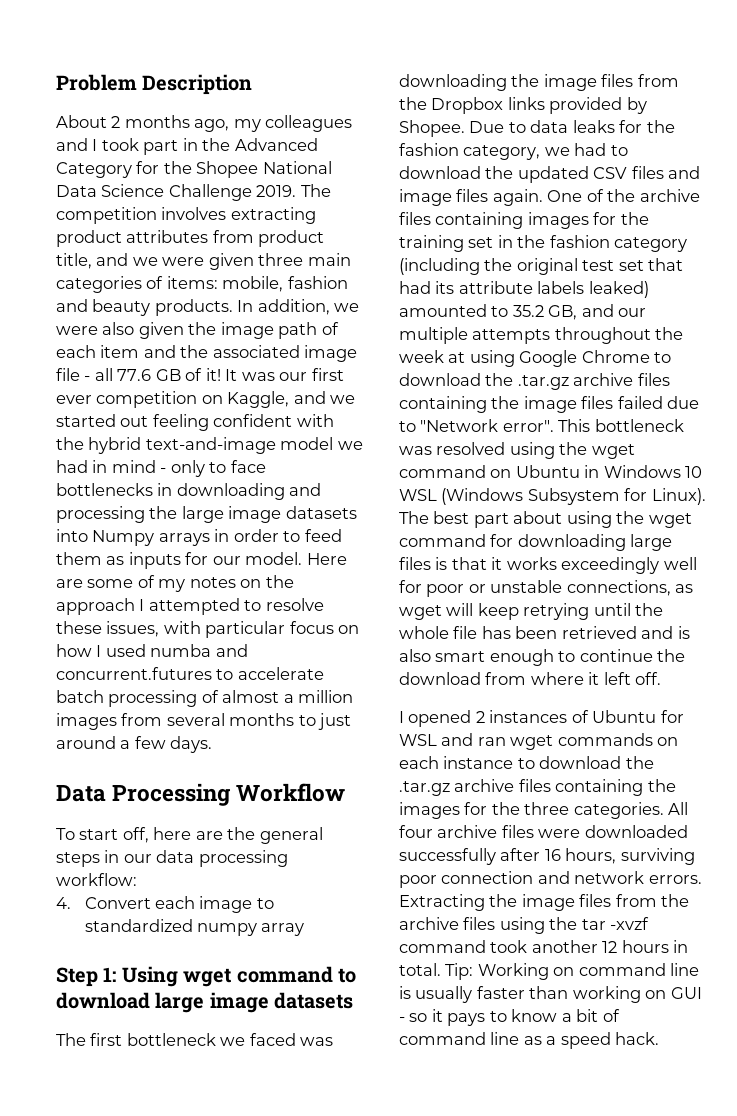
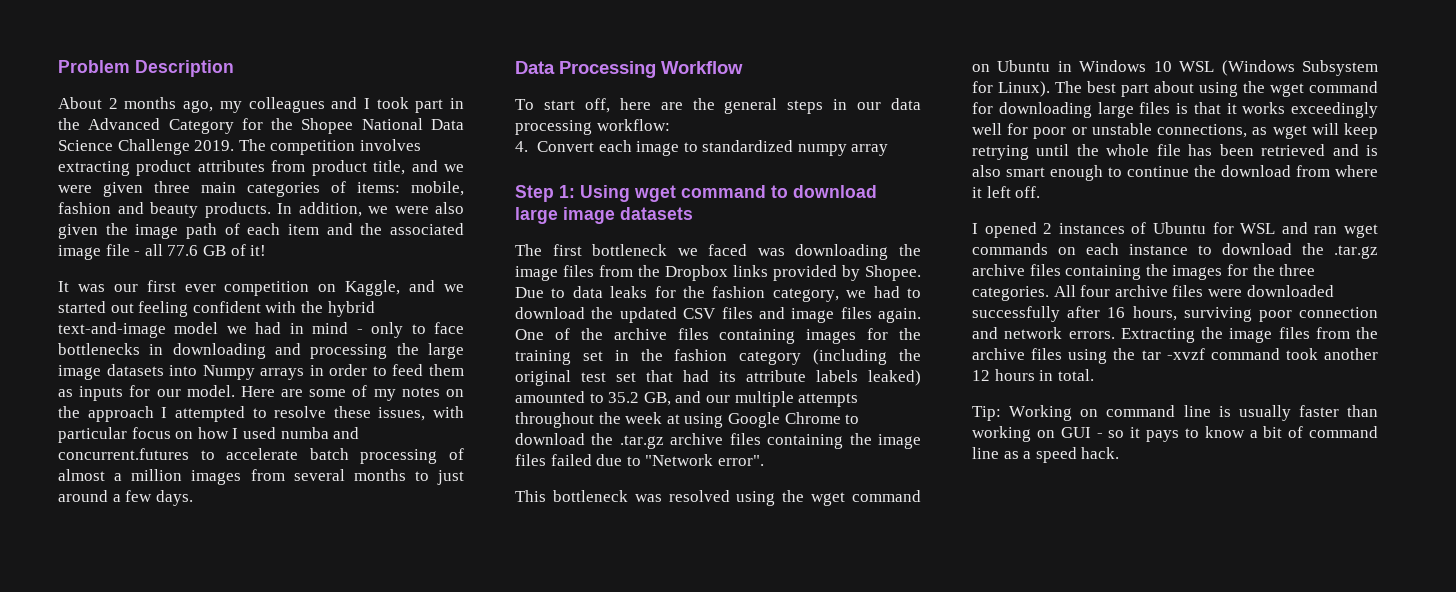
- In addition, we were also given the image path of each item and the associated image file - all 77.6 GB of it! It was our first ever competition on Kaggle, and we started out feeling confident with the hybrid text-and-image model we had in mind - only to face bottlenecks in downloading and processing the large image datasets into Numpy arrays in order to feed them as inputs for our model.
+ In addition, we were also given the image path of each item and the associated image file - all 77.6 GB of it!
+ It was our first ever competition on Kaggle, and we started out feeling confident with the hybrid text-and-image model we had in mind - only to face bottlenecks in downloading and processing the large image datasets into Numpy arrays in order to feed them as inputs for our model.
- One of the archive files containing images for the training set in the fashion category (including the original test set that had its attribute labels leaked) amounted to 35.2 GB, and our multiple attempts throughout the week at using Google Chrome to download the .tar.gz archive files containing the image files failed due to "Network error". This bottleneck was resolved using the wget command on Ubuntu in Windows 10 WSL (Windows Subsystem for Linux).
+ One of the archive files containing images for the training set in the fashion category (including the original test set that had its attribute labels leaked) amounted to 35.2 GB, and our multiple attempts throughout the week at using Google Chrome to download the .tar.gz archive files containing the image files failed due to "Network error".
+ This bottleneck was resolved using the wget command on Ubuntu in Windows 10 WSL (Windows Subsystem for Linux).
- Extracting the image files from the archive files using the tar -xvzf command took another 12 hours in total. Tip: Working on command line is usually faster than working on GUI - so it pays to know a bit of command line as a speed hack.
+ Extracting the image files from the archive files using the tar -xvzf command took another 12 hours in total.
+ Tip: Working on command line is usually faster than working on GUI - so it pays to know a bit of command line as a speed hack.

